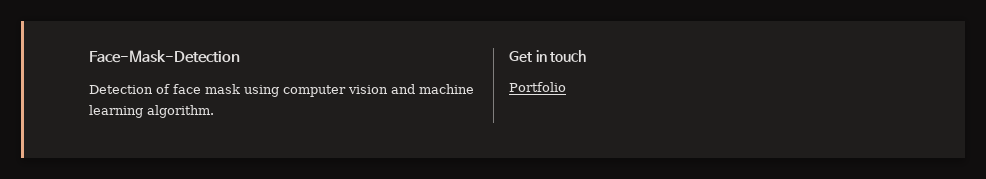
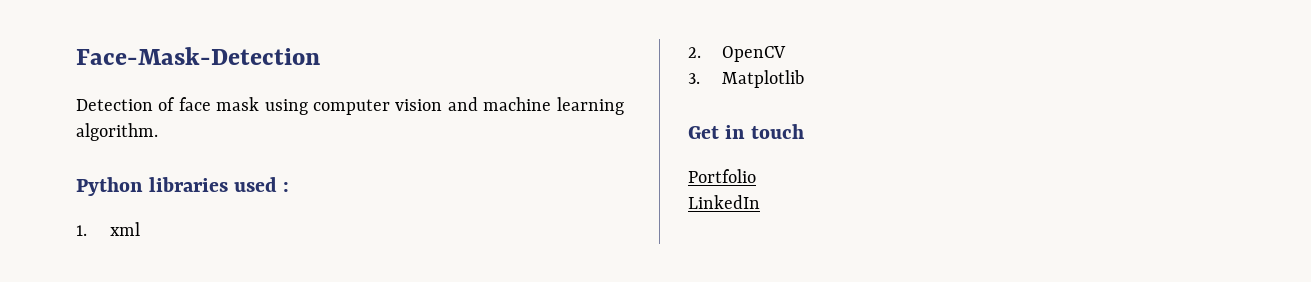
+ Python libraries used :
+ 1. xml
+ 2. OpenCV
+ 3. Matplotlib
+ LinkedIn

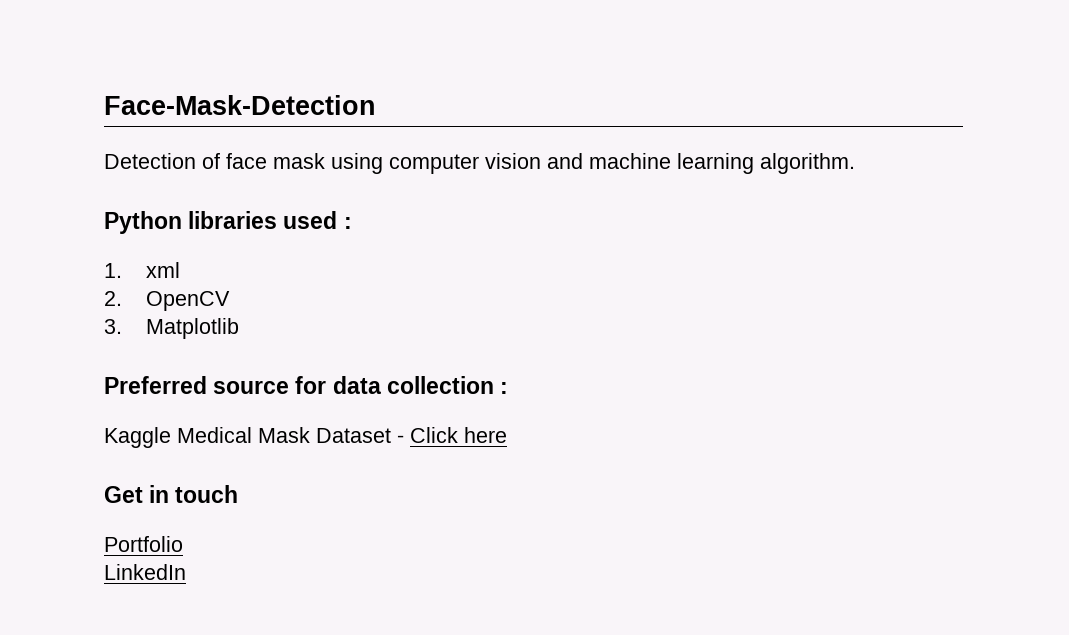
+ Preferred source for data collection :
+ Kaggle Medical Mask Dataset - Click here

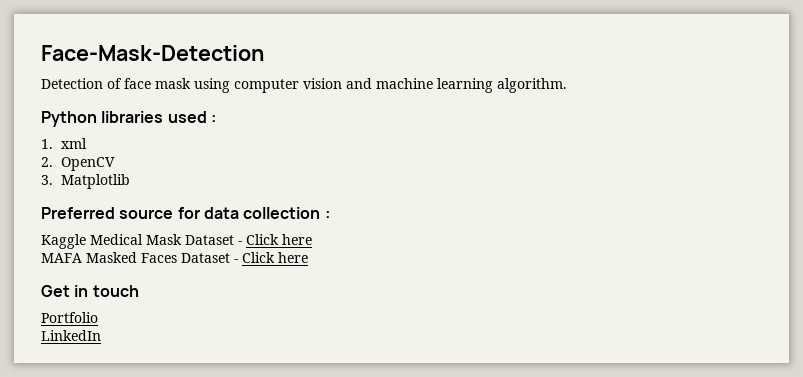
+ MAFA Masked Faces Dataset - Click here

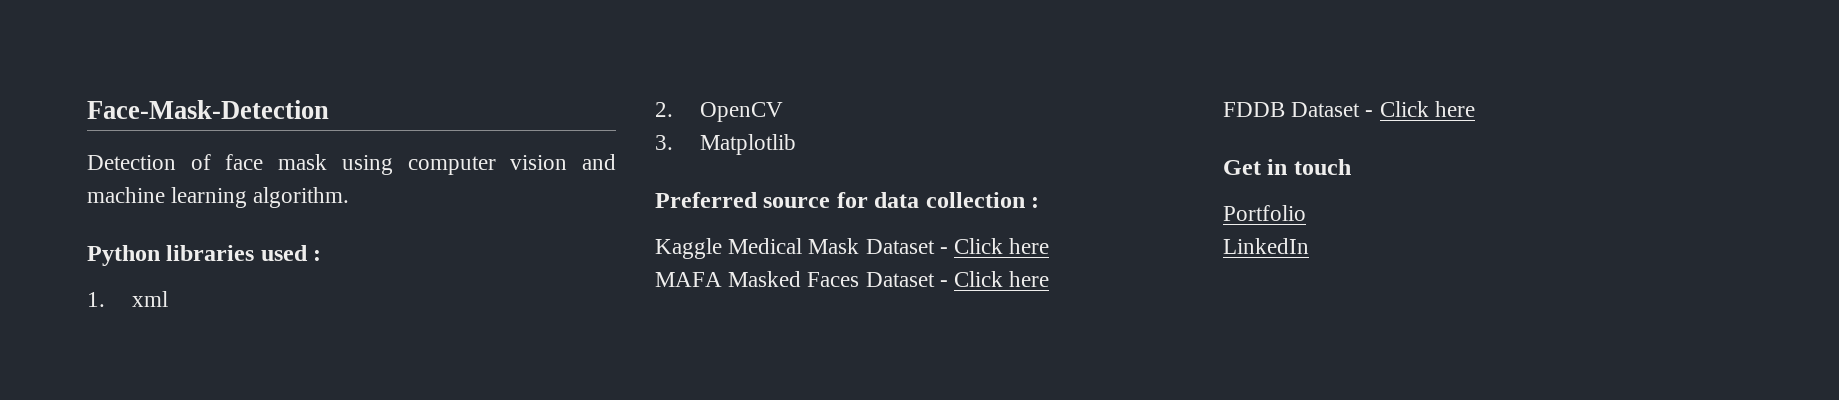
+ FDDB Dataset - Click here

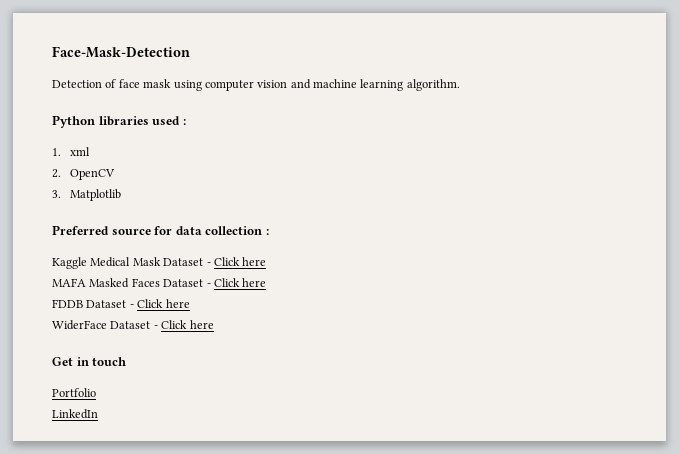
+ WiderFace Dataset - Click here

